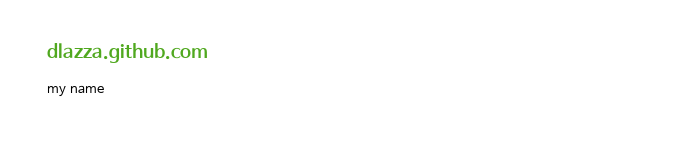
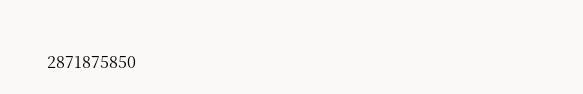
- dlazza.github.com
- my name
+ 2871875850

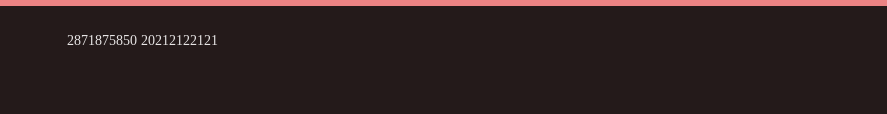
- 2871875850
+ 2871875850 20212122121

